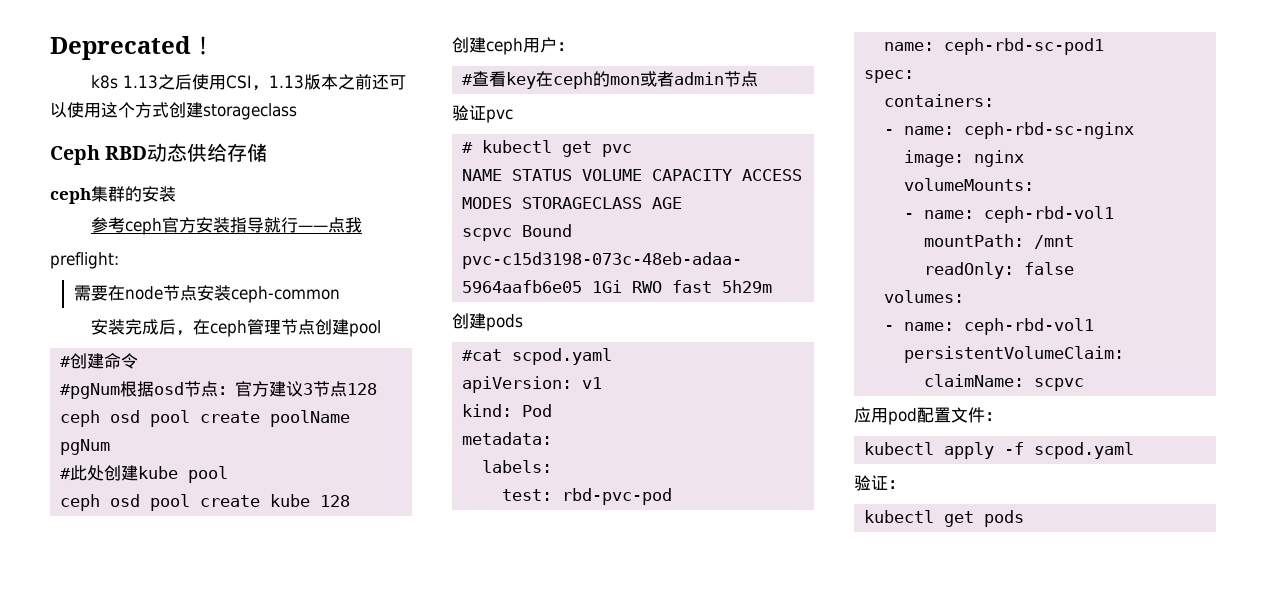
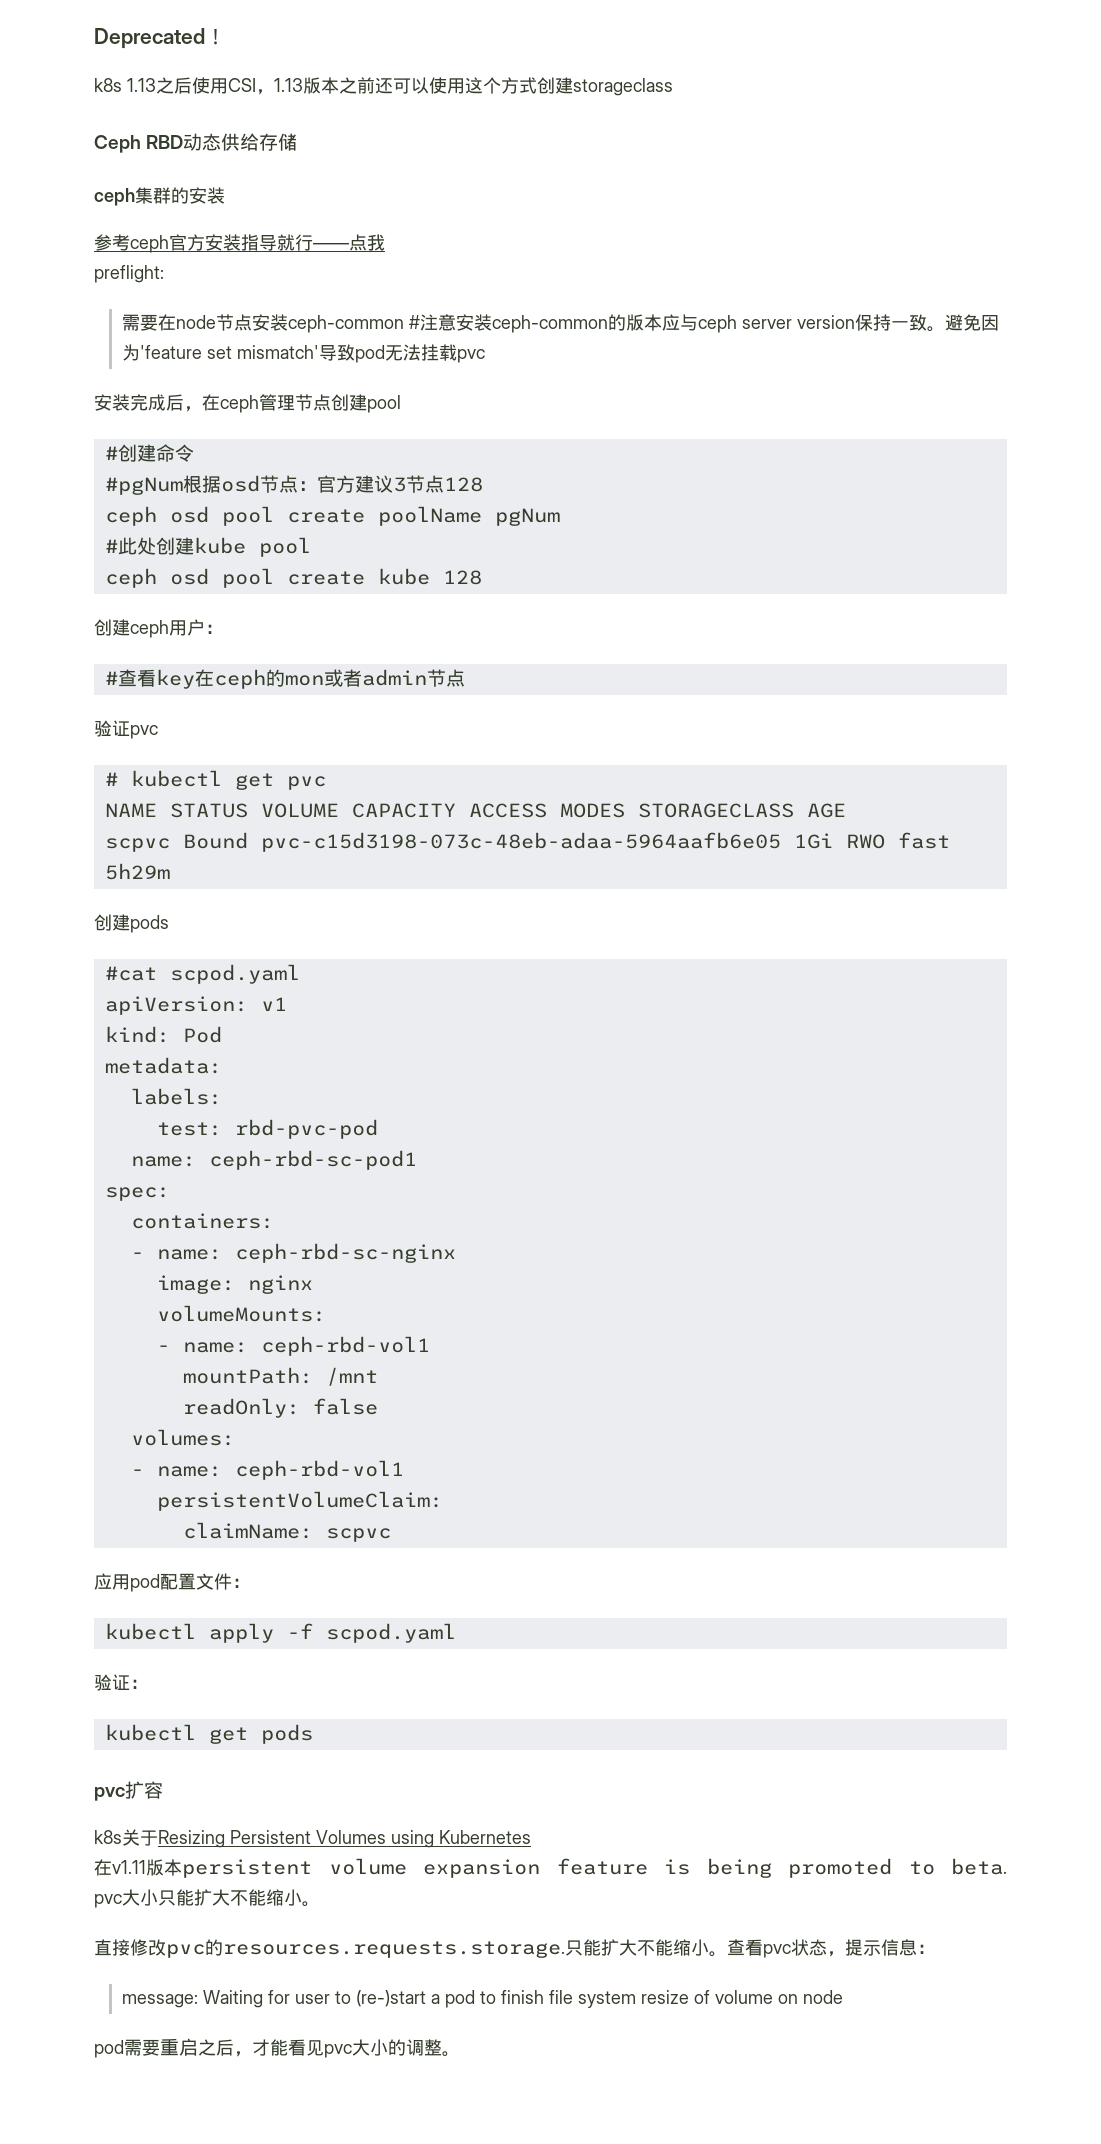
- 需要在node节点安装ceph-common
+ 需要在node节点安装ceph-common #注意安装ceph-common的版本应与ceph server version保持一致。避免因为'feature set mismatch'导致pod无法挂载pvc
+ pvc扩容
+ k8s关于Resizing Persistent Volumes using Kubernetes
+ 在v1.11版本persistent volume expansion feature is being promoted to beta. pvc大小只能扩大不能缩小。
+ 直接修改pvc的resources.requests.storage.只能扩大不能缩小。查看pvc状态，提示信息：
+ message: Waiting for user to (re-)start a pod to finish file system resize of volume on node
+ pod需要重启之后，才能看见pvc大小的调整。

